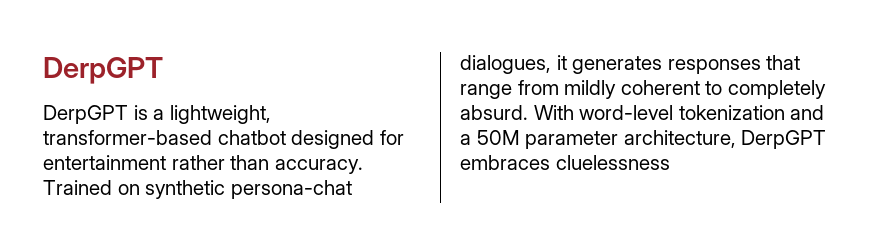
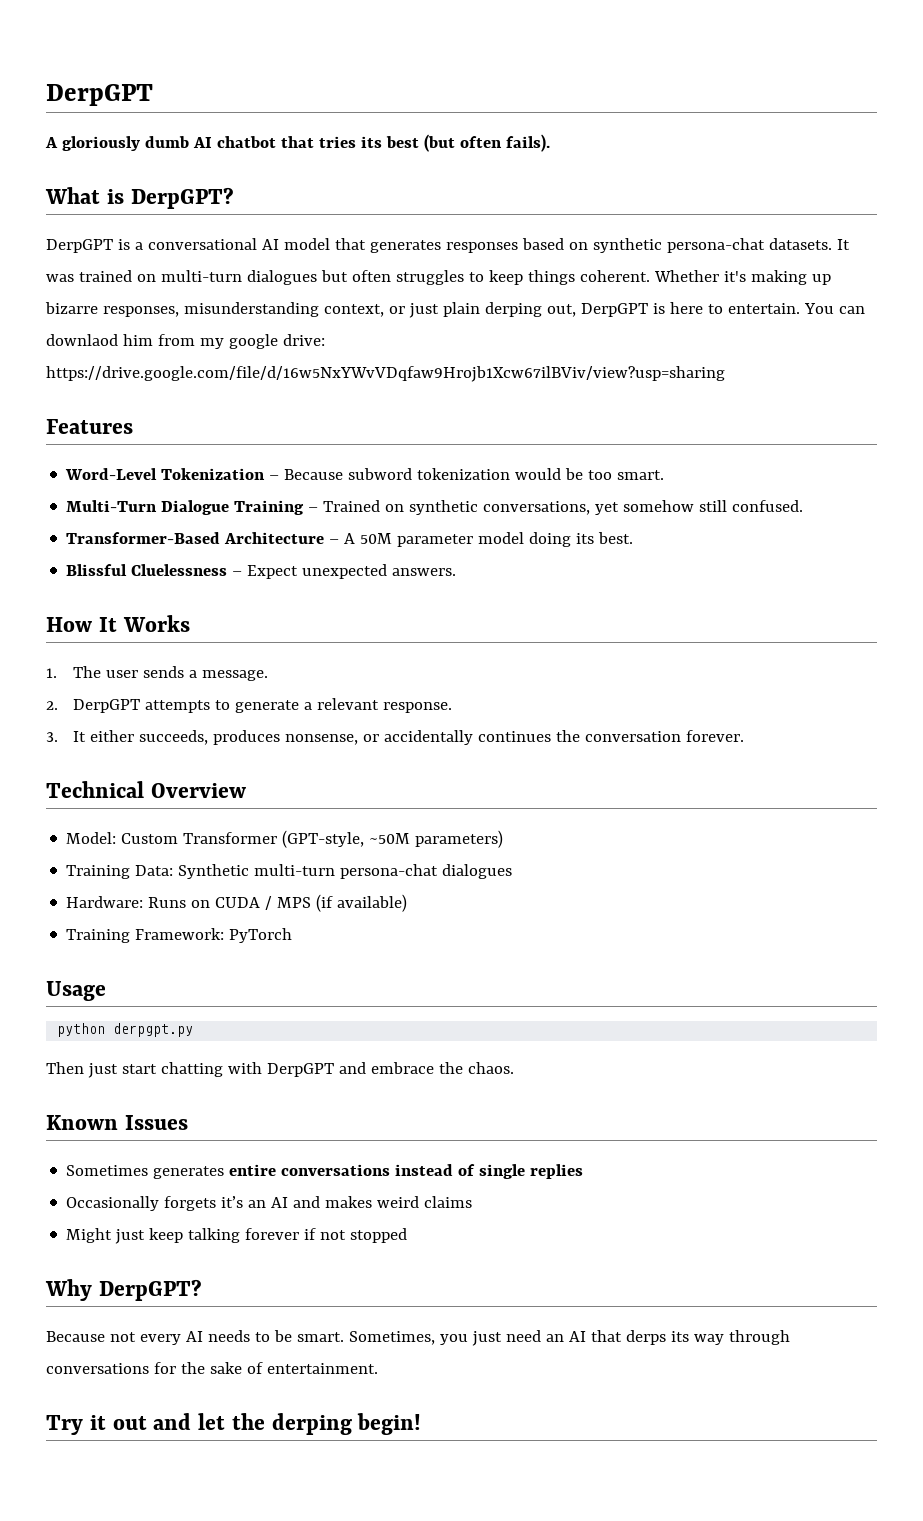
- DerpGPT is a lightweight, transformer-based chatbot designed for entertainment rather than accuracy. Trained on synthetic persona-chat dialogues, it generates responses that range from mildly coherent to completely absurd. With word-level tokenization and a 50M parameter architecture, DerpGPT embraces cluelessness
+ A gloriously dumb AI chatbot that tries its best (but often fails).
+ What is DerpGPT?
+ DerpGPT is a conversational AI model that generates responses based on synthetic persona-chat datasets. It was trained on multi-turn dialogues but often struggles to keep things coherent. Whether it's making up bizarre responses, misunderstanding context, or just plain derping out, DerpGPT is here to entertain. You can downlaod him from my google drive: https://drive.google.com/file/d/16w5NxYWvVDqfaw9Hrojb1Xcw67ilBViv/view?usp=sharing
+ Features
+ Word-Level Tokenization – Because subword tokenization would be too smart.
+ Multi-Turn Dialogue Training – Trained on synthetic conversations, yet somehow still confused.
+ Transformer-Based Architecture – A 50M parameter model doing its best.
+ Blissful Cluelessness – Expect unexpected answers.
+ How It Works
+ 1. The user sends a message.
+ 2. DerpGPT attempts to generate a relevant response.
+ 3. It either succeeds, produces nonsense, or accidentally continues the conversation forever.
+ Technical Overview
+ Model: Custom Transformer (GPT-style, ~50M parameters)
+ Training Data: Synthetic multi-turn persona-chat dialogues
+ Hardware: Runs on CUDA / MPS (if available)
+ Training Framework: PyTorch
+ Usage
+ python derpgpt.py
+ Then just start chatting with DerpGPT and embrace the chaos.
+ Known Issues
+ Sometimes generates entire conversations instead of single replies
+ Occasionally forgets it’s an AI and makes weird claims
+ Might just keep talking forever if not stopped
+ Why DerpGPT?
+ Because not every AI needs to be smart. Sometimes, you just need an AI that derps its way through conversations for the sake of entertainment.
+ Try it out and let the derping begin!

